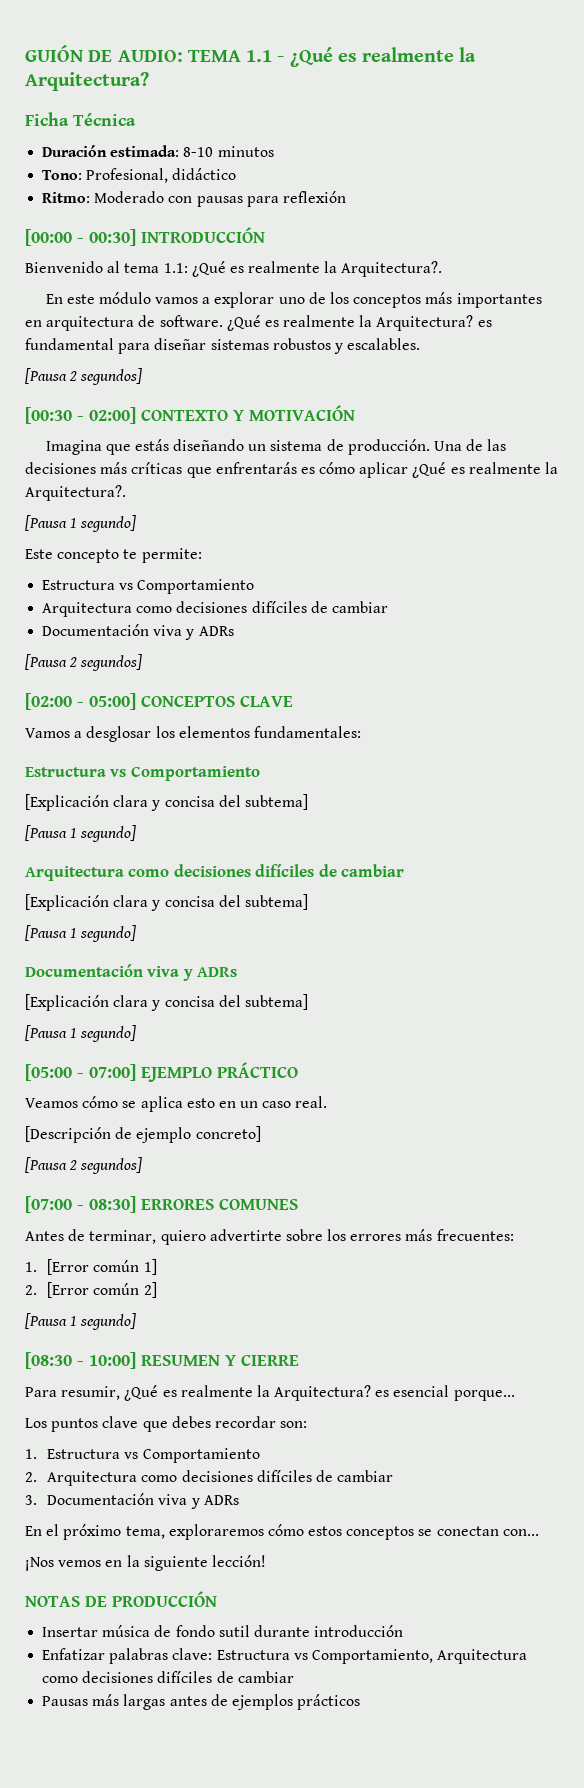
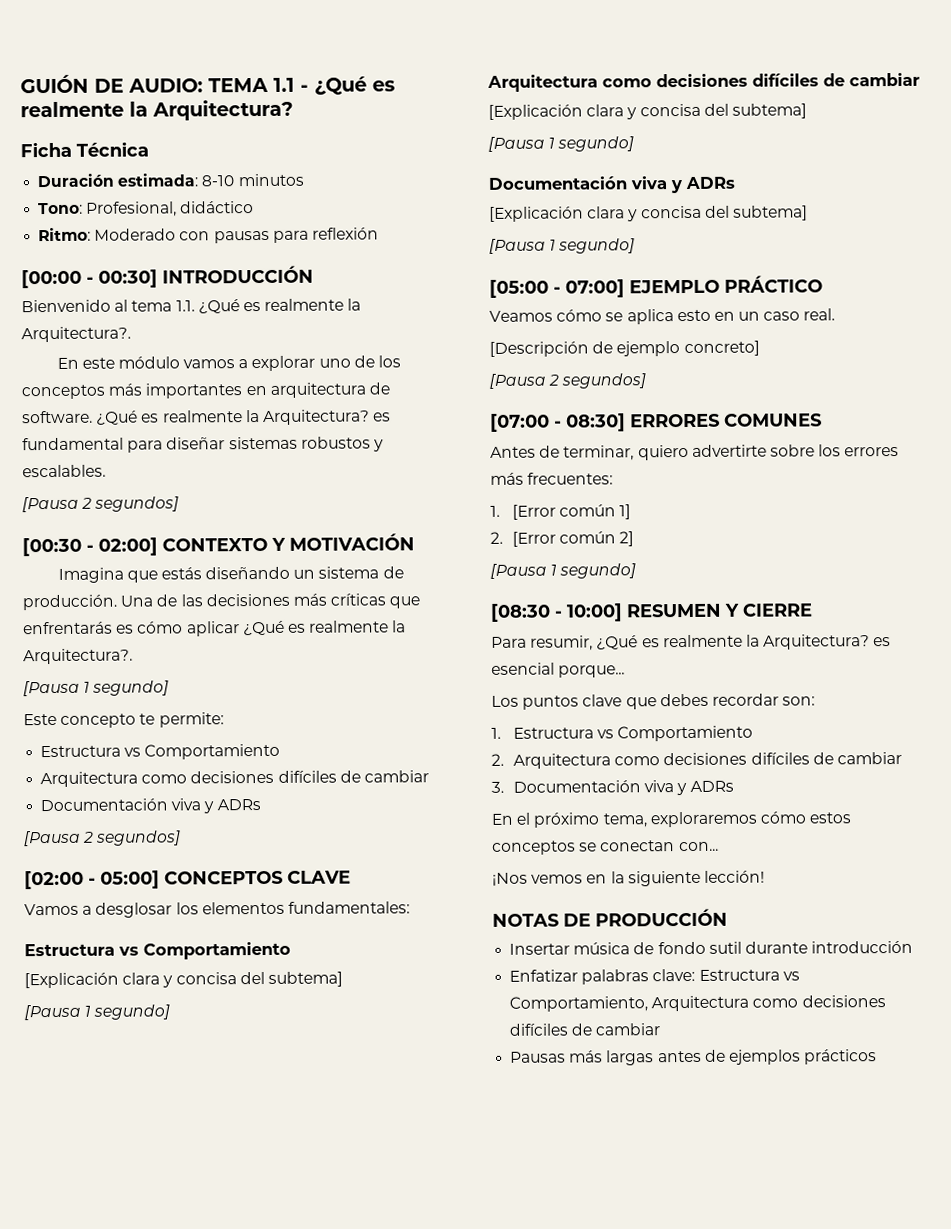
- Bienvenido al tema 1.1: ¿Qué es realmente la Arquitectura?.
+ Bienvenido al tema 1.1. ¿Qué es realmente la Arquitectura?.

